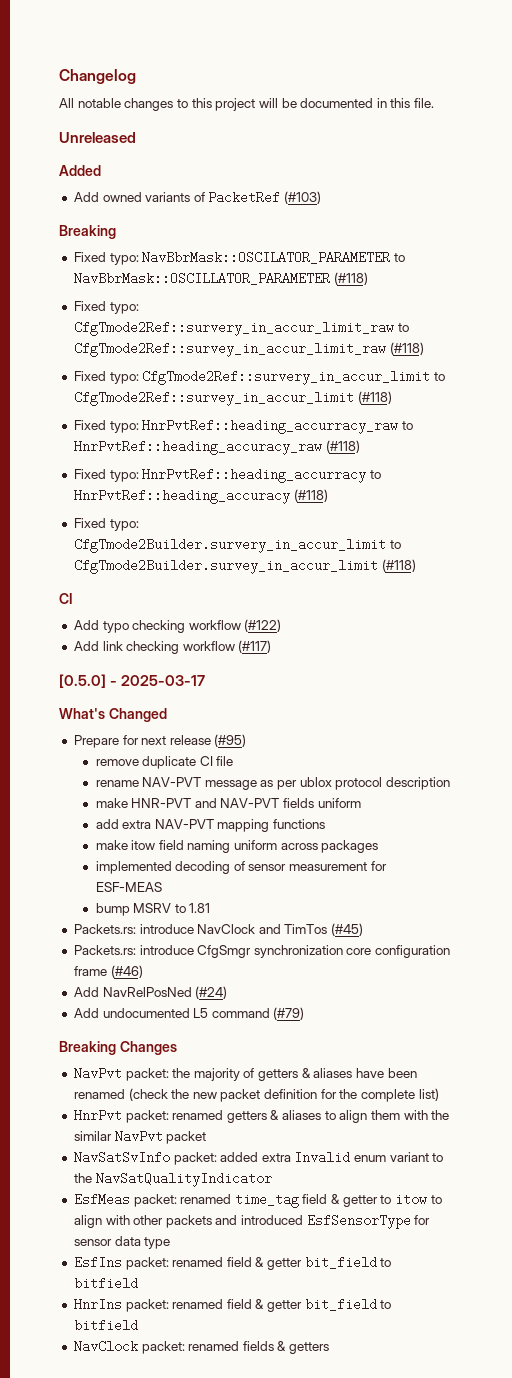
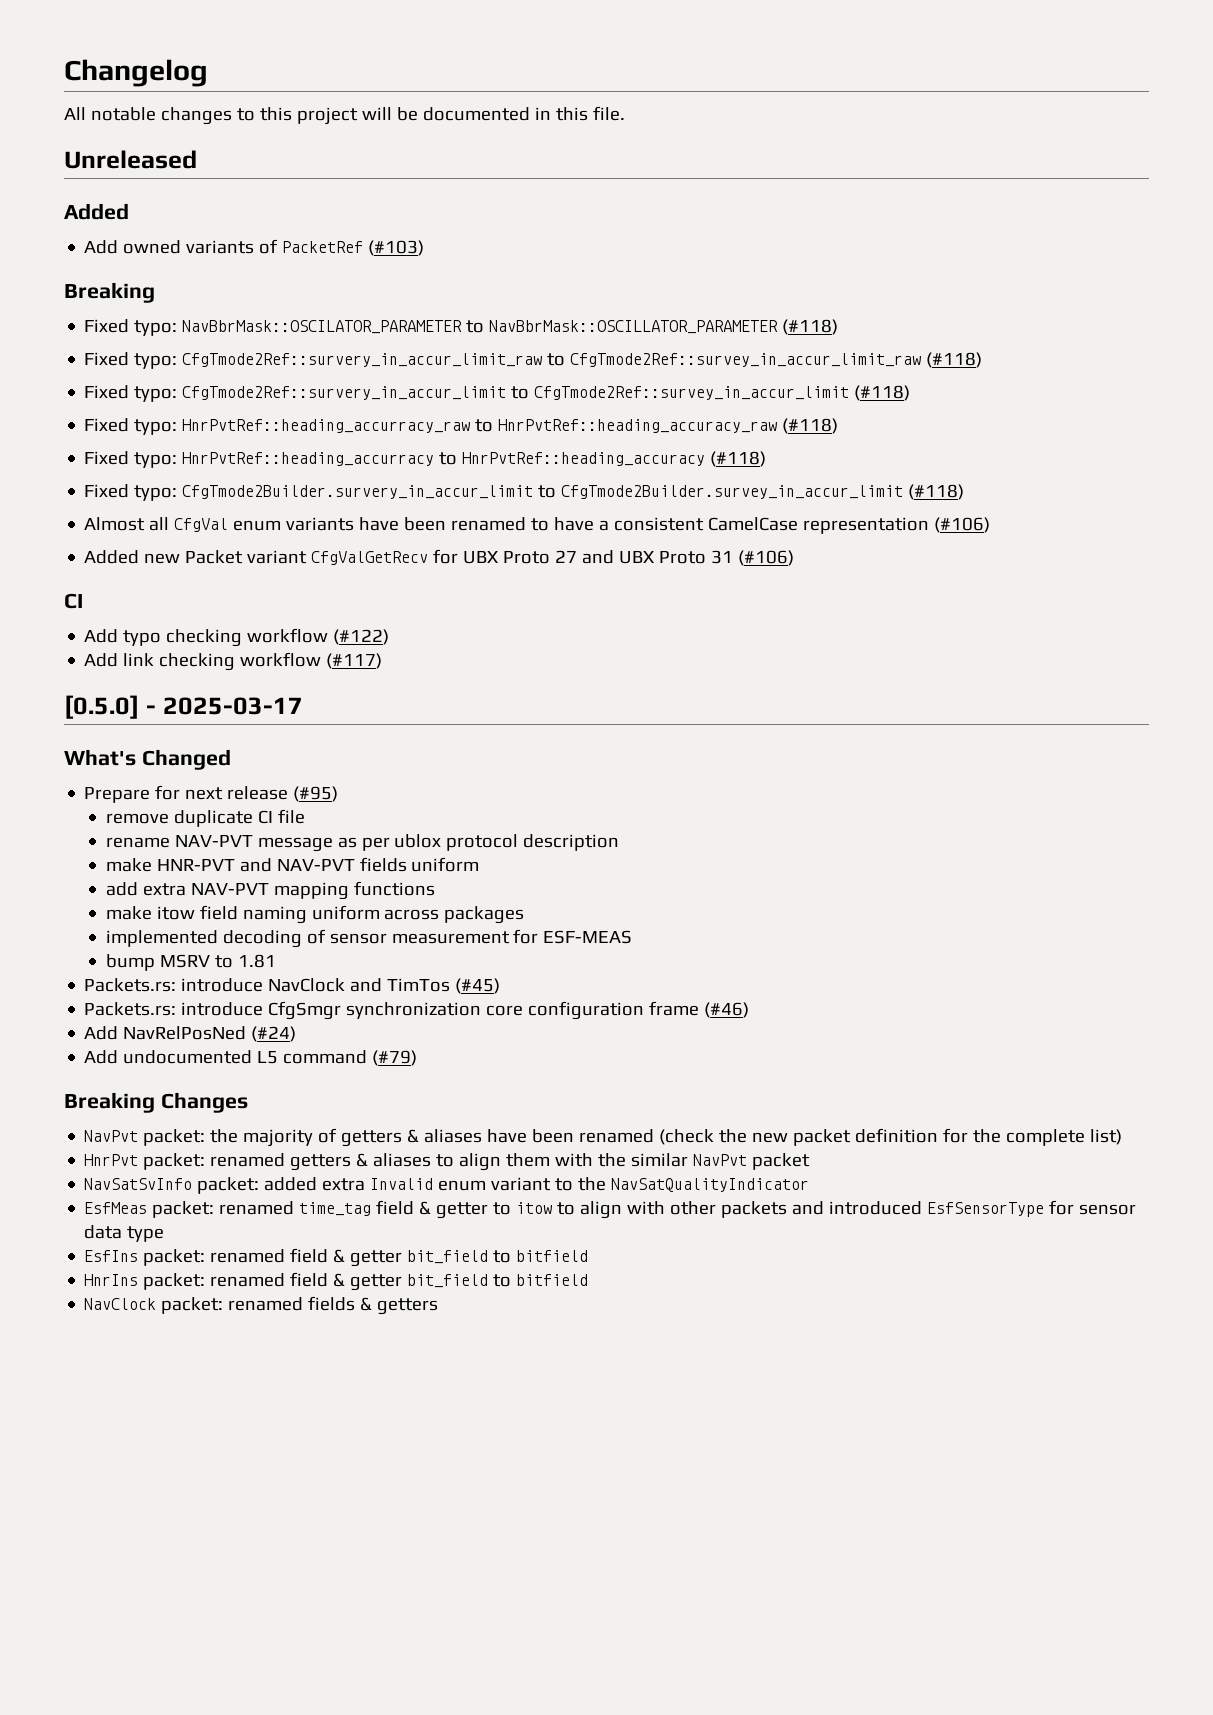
+ Almost all CfgVal enum variants have been renamed to have a consistent CamelCase representation (#106)
+ Added new Packet variant CfgValGetRecv for UBX Proto 27 and UBX Proto 31 (#106)

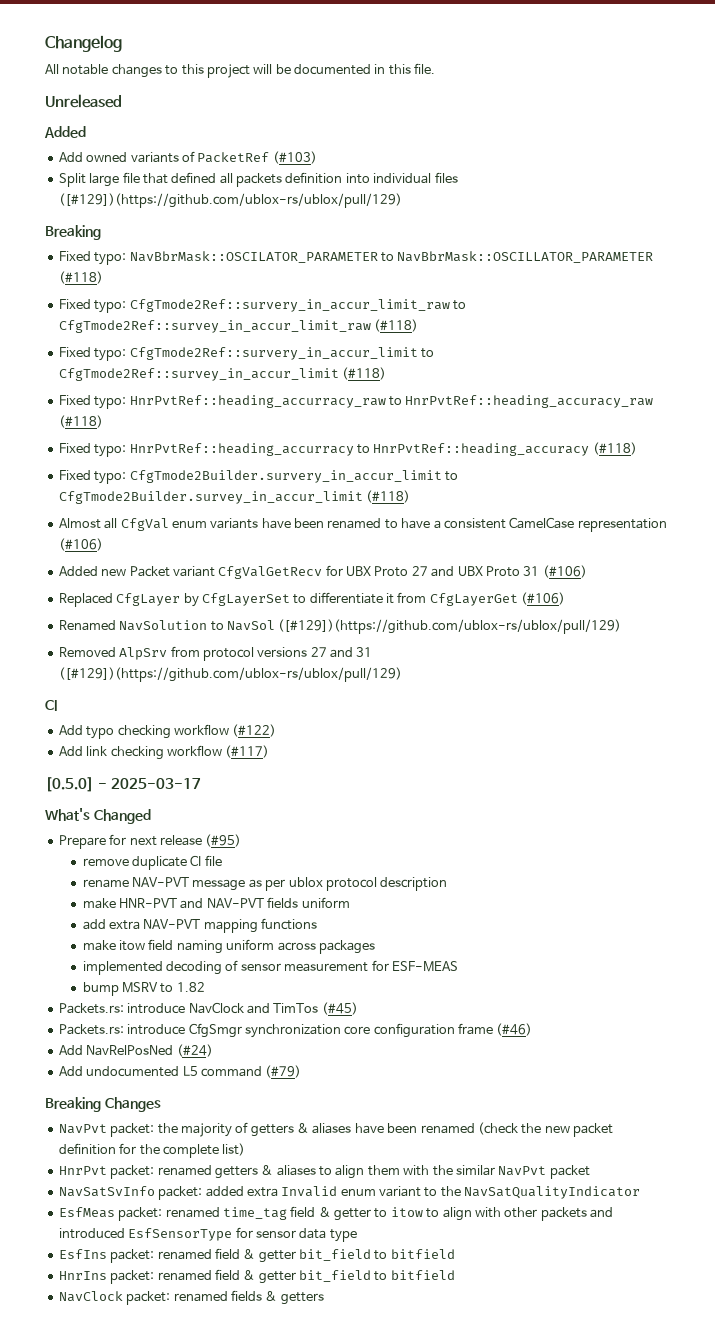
+ Split large file that defined all packets definition into individual files ([#129])(https://github.com/ublox-rs/ublox/pull/129)
+ Replaced CfgLayer by CfgLayerSet to differentiate it from CfgLayerGet (#106)
+ Renamed NavSolution to NavSol ([#129])(https://github.com/ublox-rs/ublox/pull/129)
+ Removed AlpSrv from protocol versions 27 and 31 ([#129])(https://github.com/ublox-rs/ublox/pull/129)
- bump MSRV to 1.81
+ bump MSRV to 1.82

